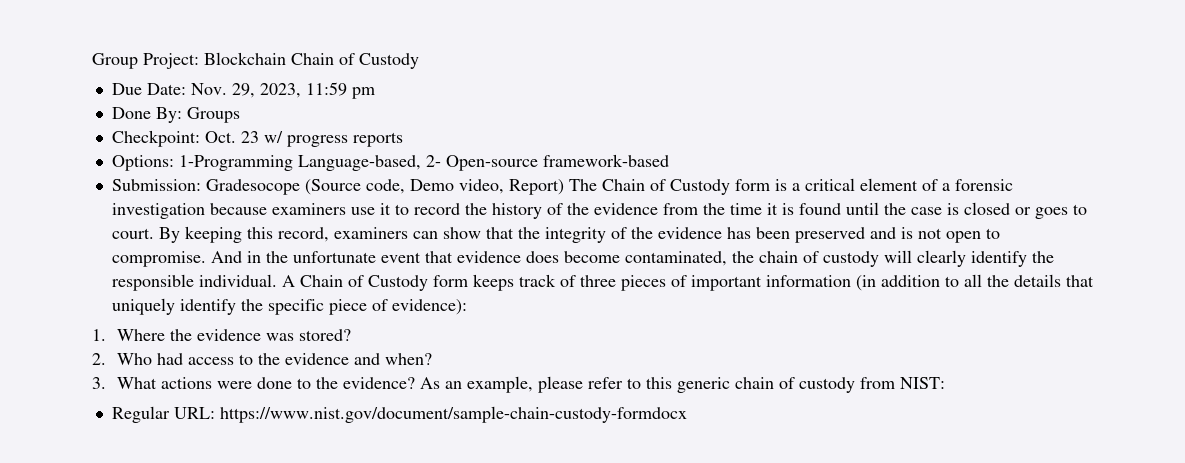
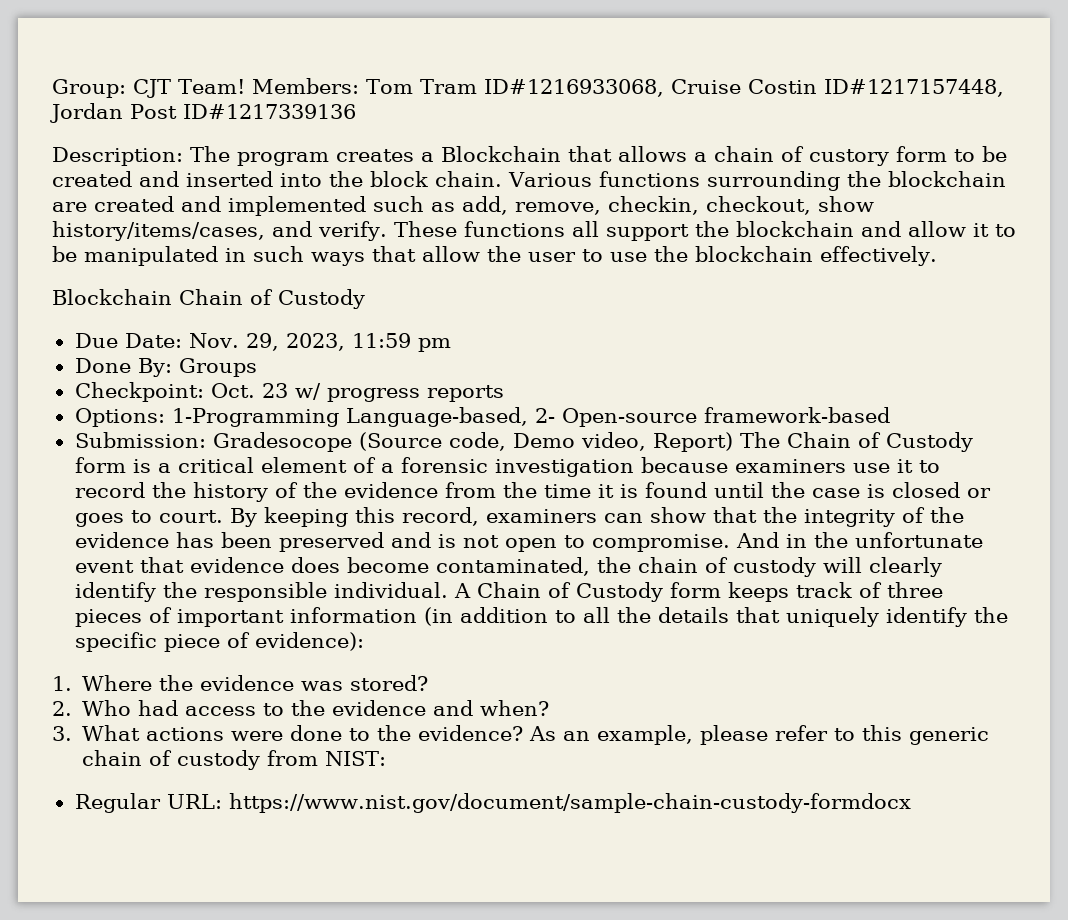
- Group Project: Blockchain Chain of Custody
+ Group: CJT Team! Members: Tom Tram ID#1216933068, Cruise Costin ID#1217157448, Jordan Post ID#1217339136
+ Description: The program creates a Blockchain that allows a chain of custory form to be created and inserted into the block chain. Various functions surrounding the blockchain are created and implemented such as add, remove, checkin, checkout, show history/items/cases, and verify. These functions all support the blockchain and allow it to be manipulated in such ways that allow the user to use the blockchain effectively.
+ Blockchain Chain of Custody

